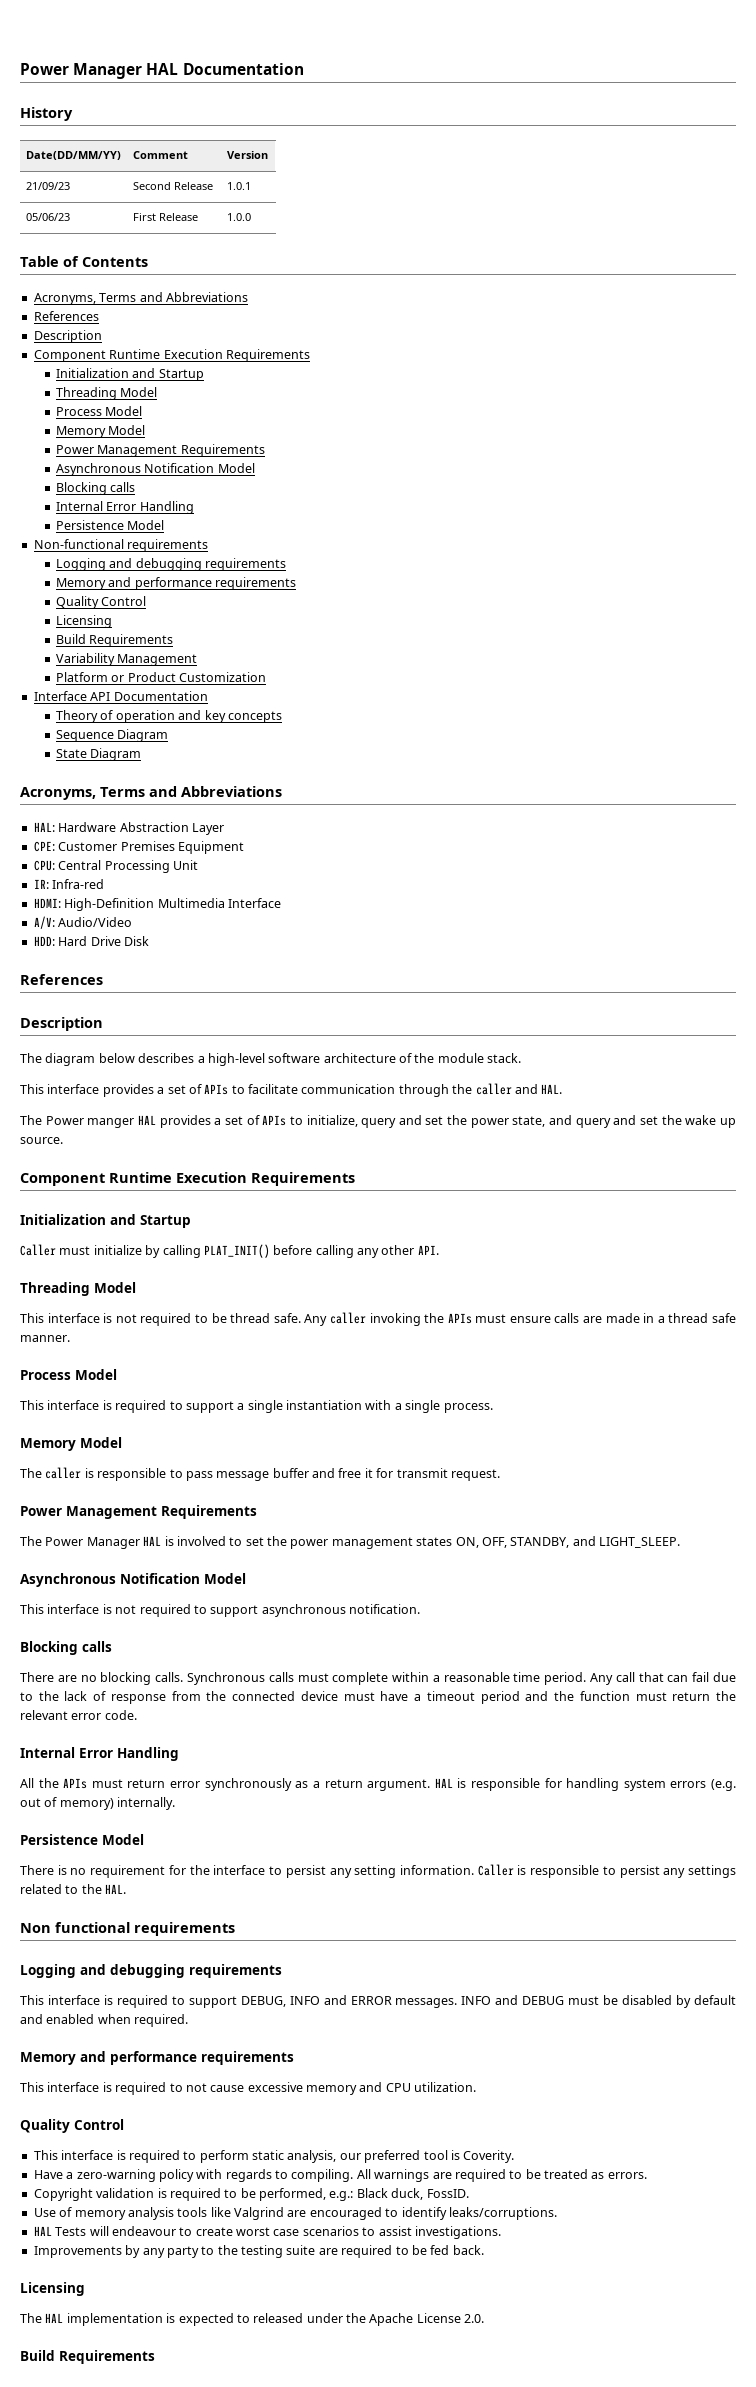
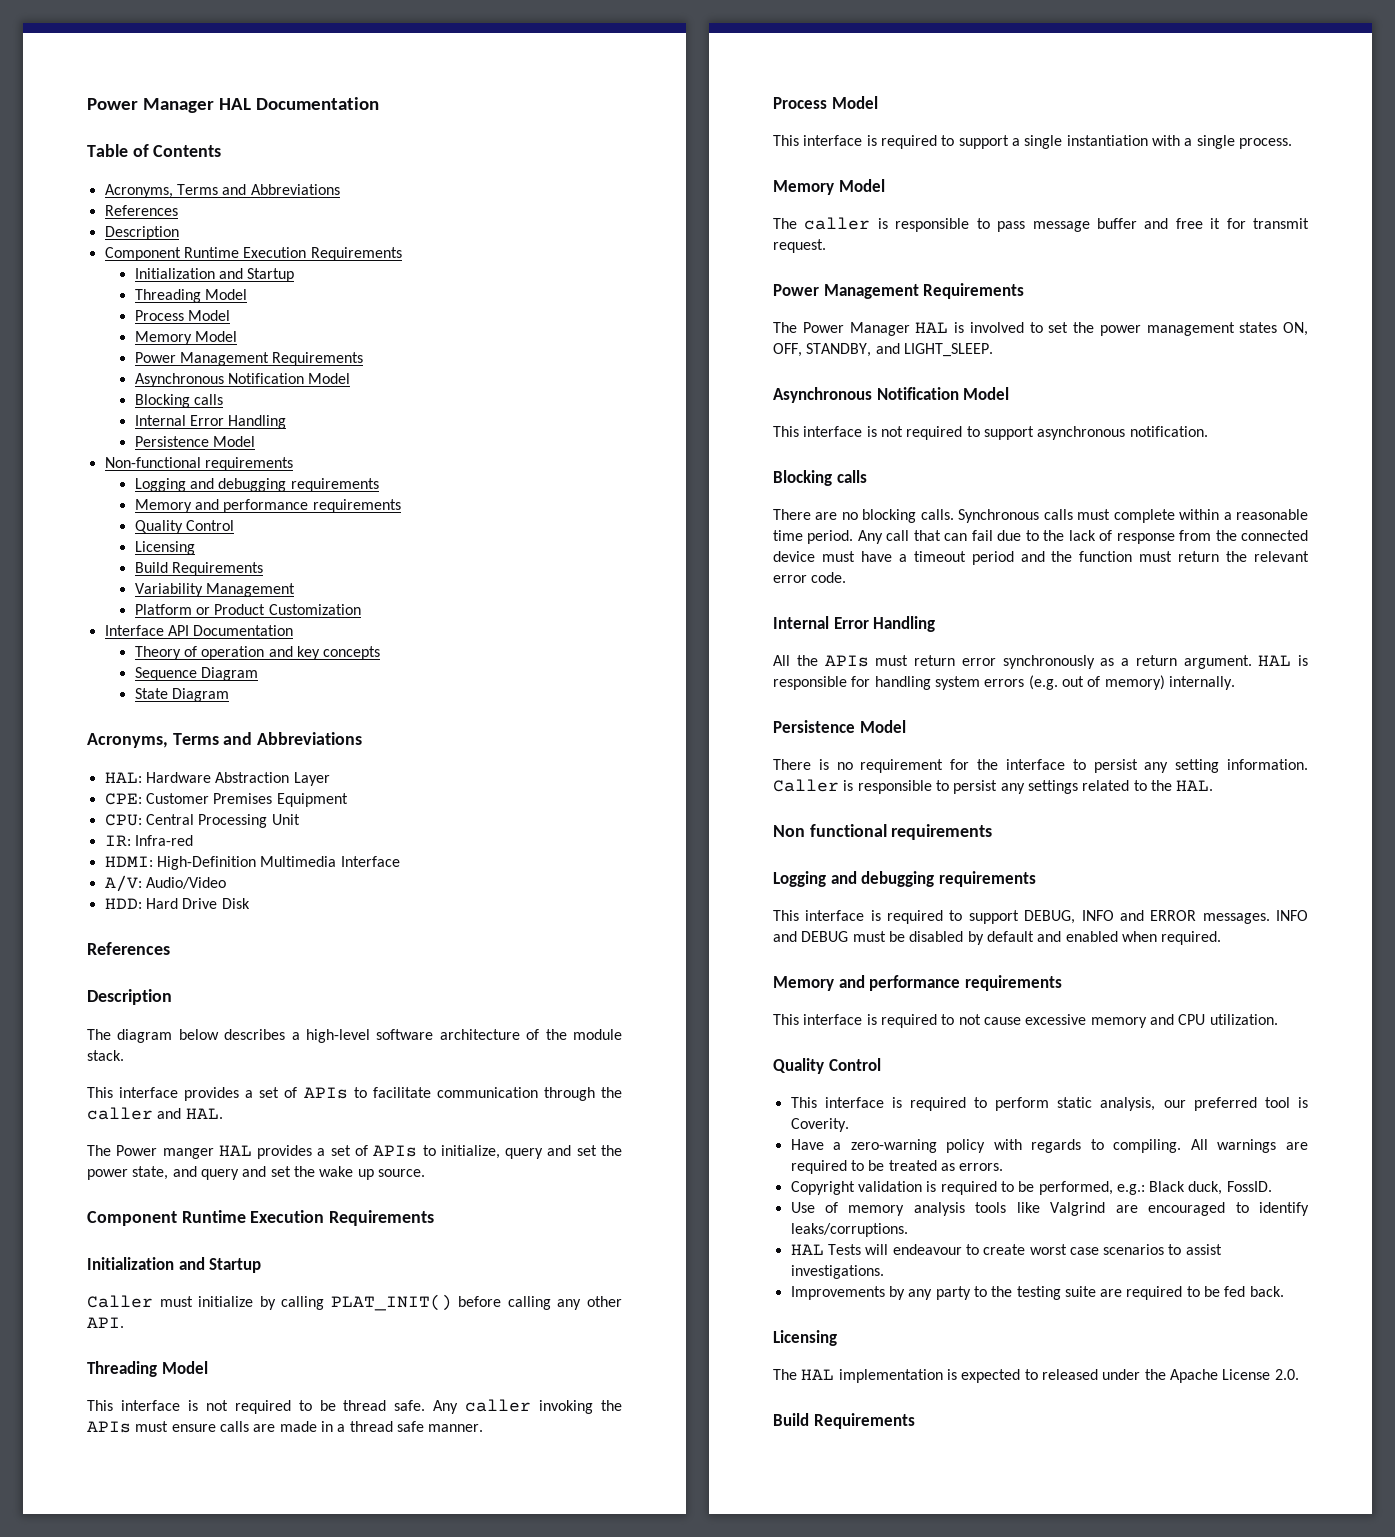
- History
- Date(DD/MM/YY) | Comment | Version
- 21/09/23 | Second Release | 1.0.1
- 05/06/23 | First Release | 1.0.0

